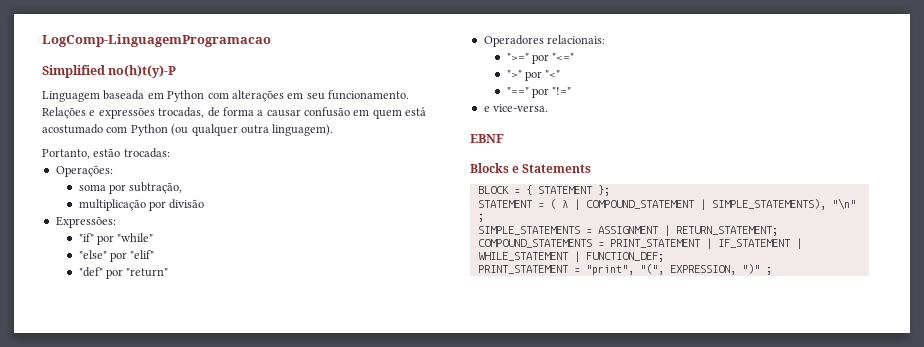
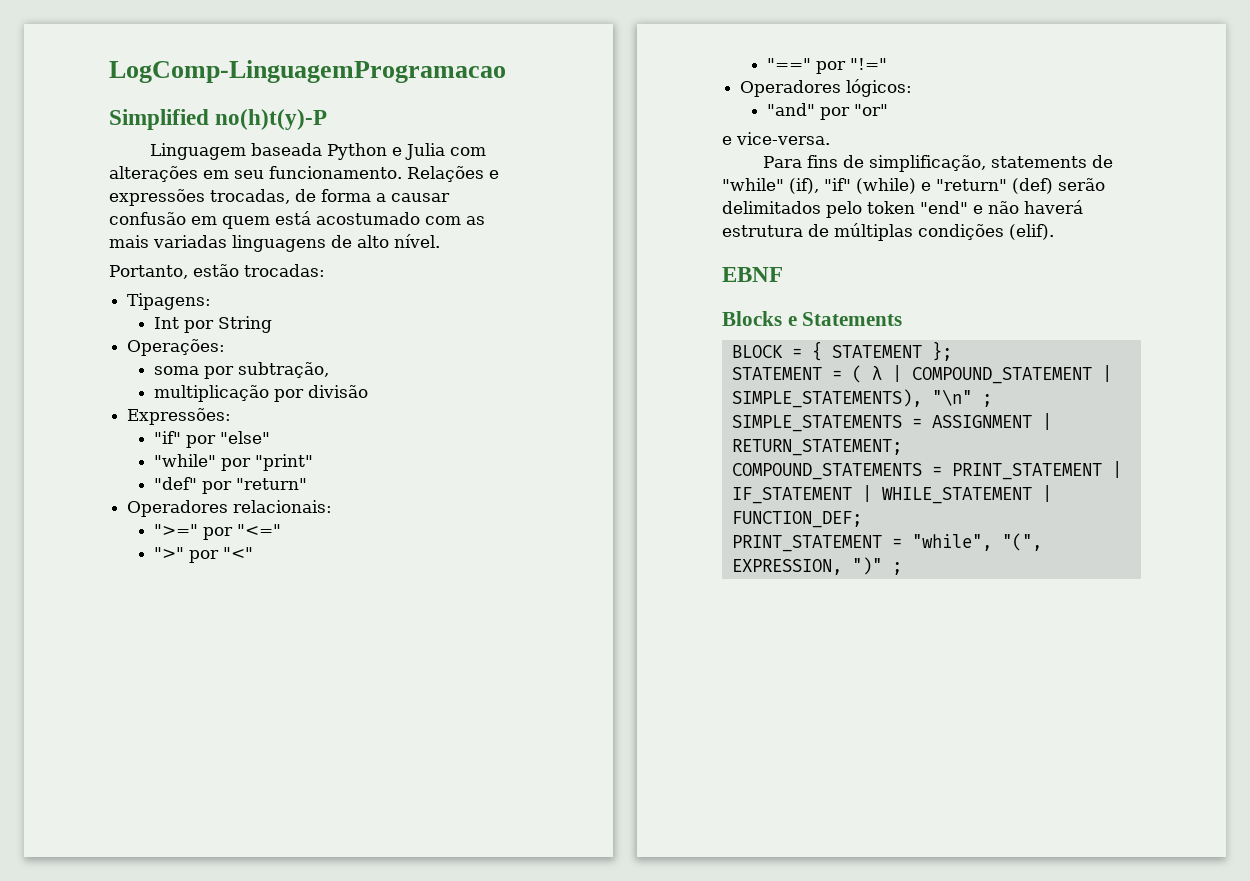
- Linguagem baseada em Python com alterações em seu funcionamento.
+ Linguagem baseada Python e Julia com alterações em seu funcionamento.
- Relações e expressões trocadas, de forma a causar confusão em quem está acostumado com Python (ou qualquer outra linguagem).
+ Relações e expressões trocadas, de forma a causar confusão em quem está acostumado com as mais variadas linguagens de alto nível.
+ Tipagens:
+ Int por String
- "if" por "while"
- "else" por "elif"
+ "if" por "else"
+ "while" por "print"
+ Operadores lógicos:
+ "and" por "or"
  e vice-versa.
+ Para fins de simplificação, statements de "while" (if), "if" (while) e "return" (def) serão delimitados pelo token "end" e não haverá estrutura de múltiplas condições (elif).
- PRINT_STATEMENT = "print", "(", EXPRESSION, ")" ;
+ PRINT_STATEMENT = "while", "(", EXPRESSION, ")" ;

